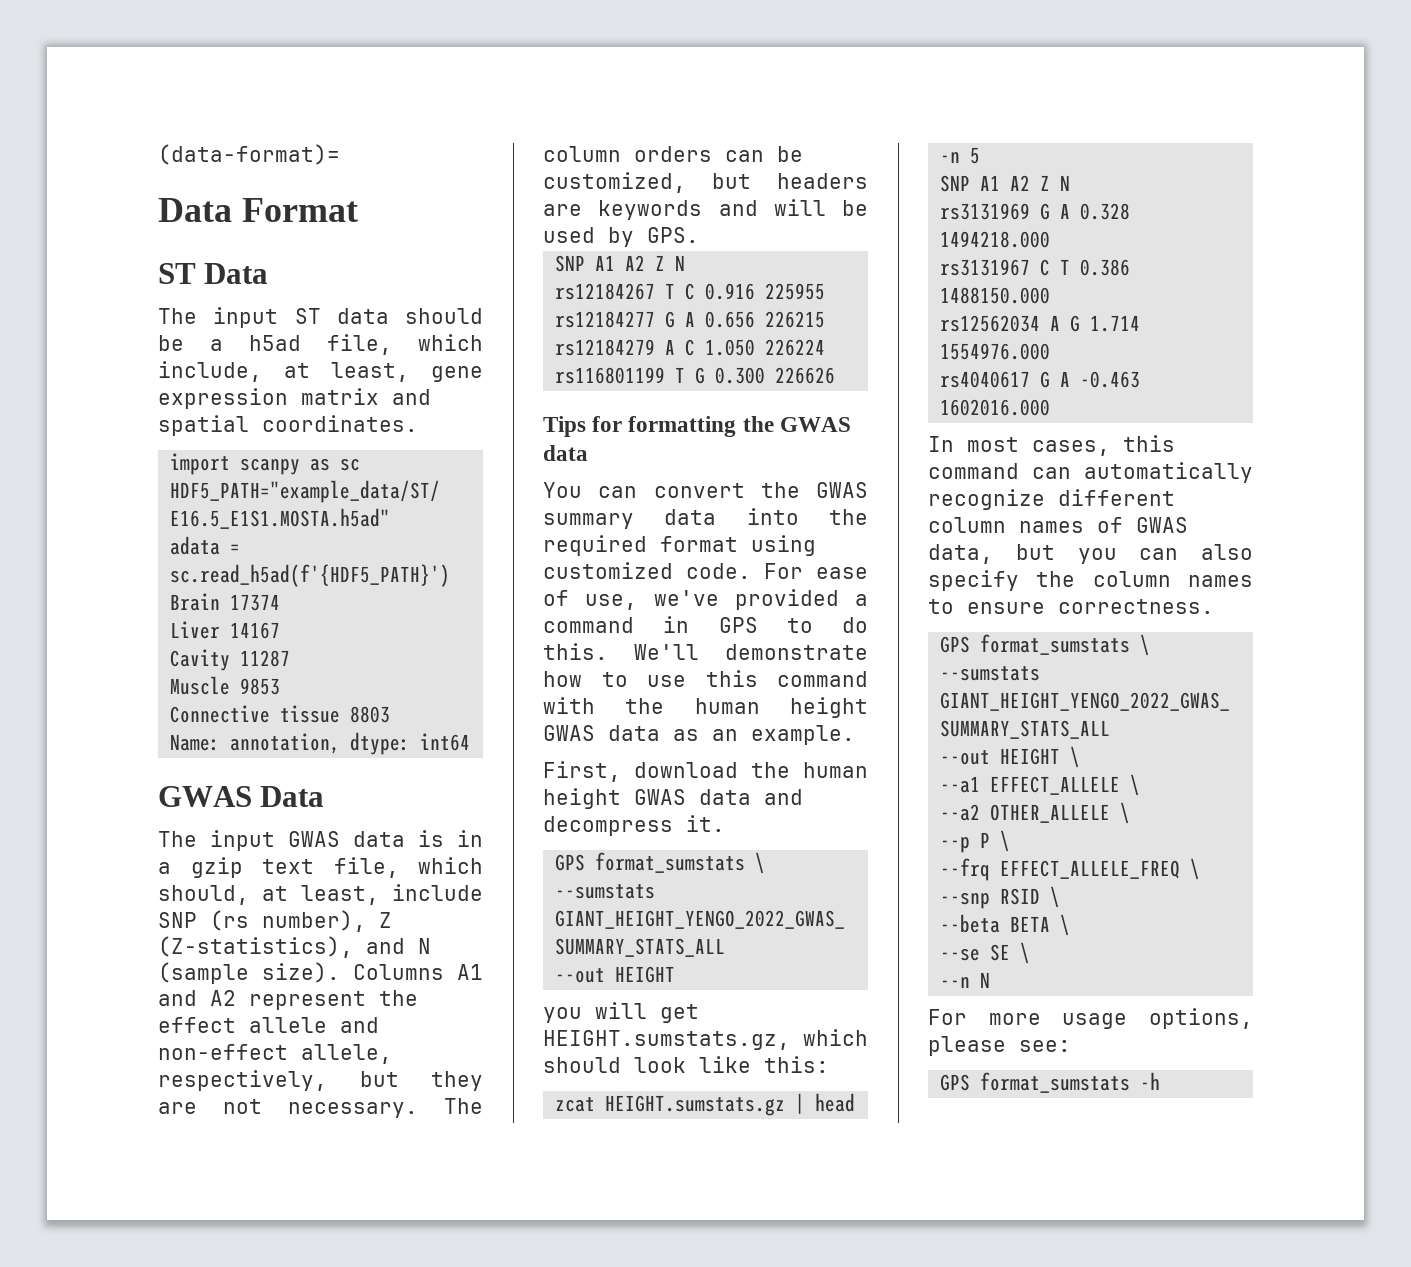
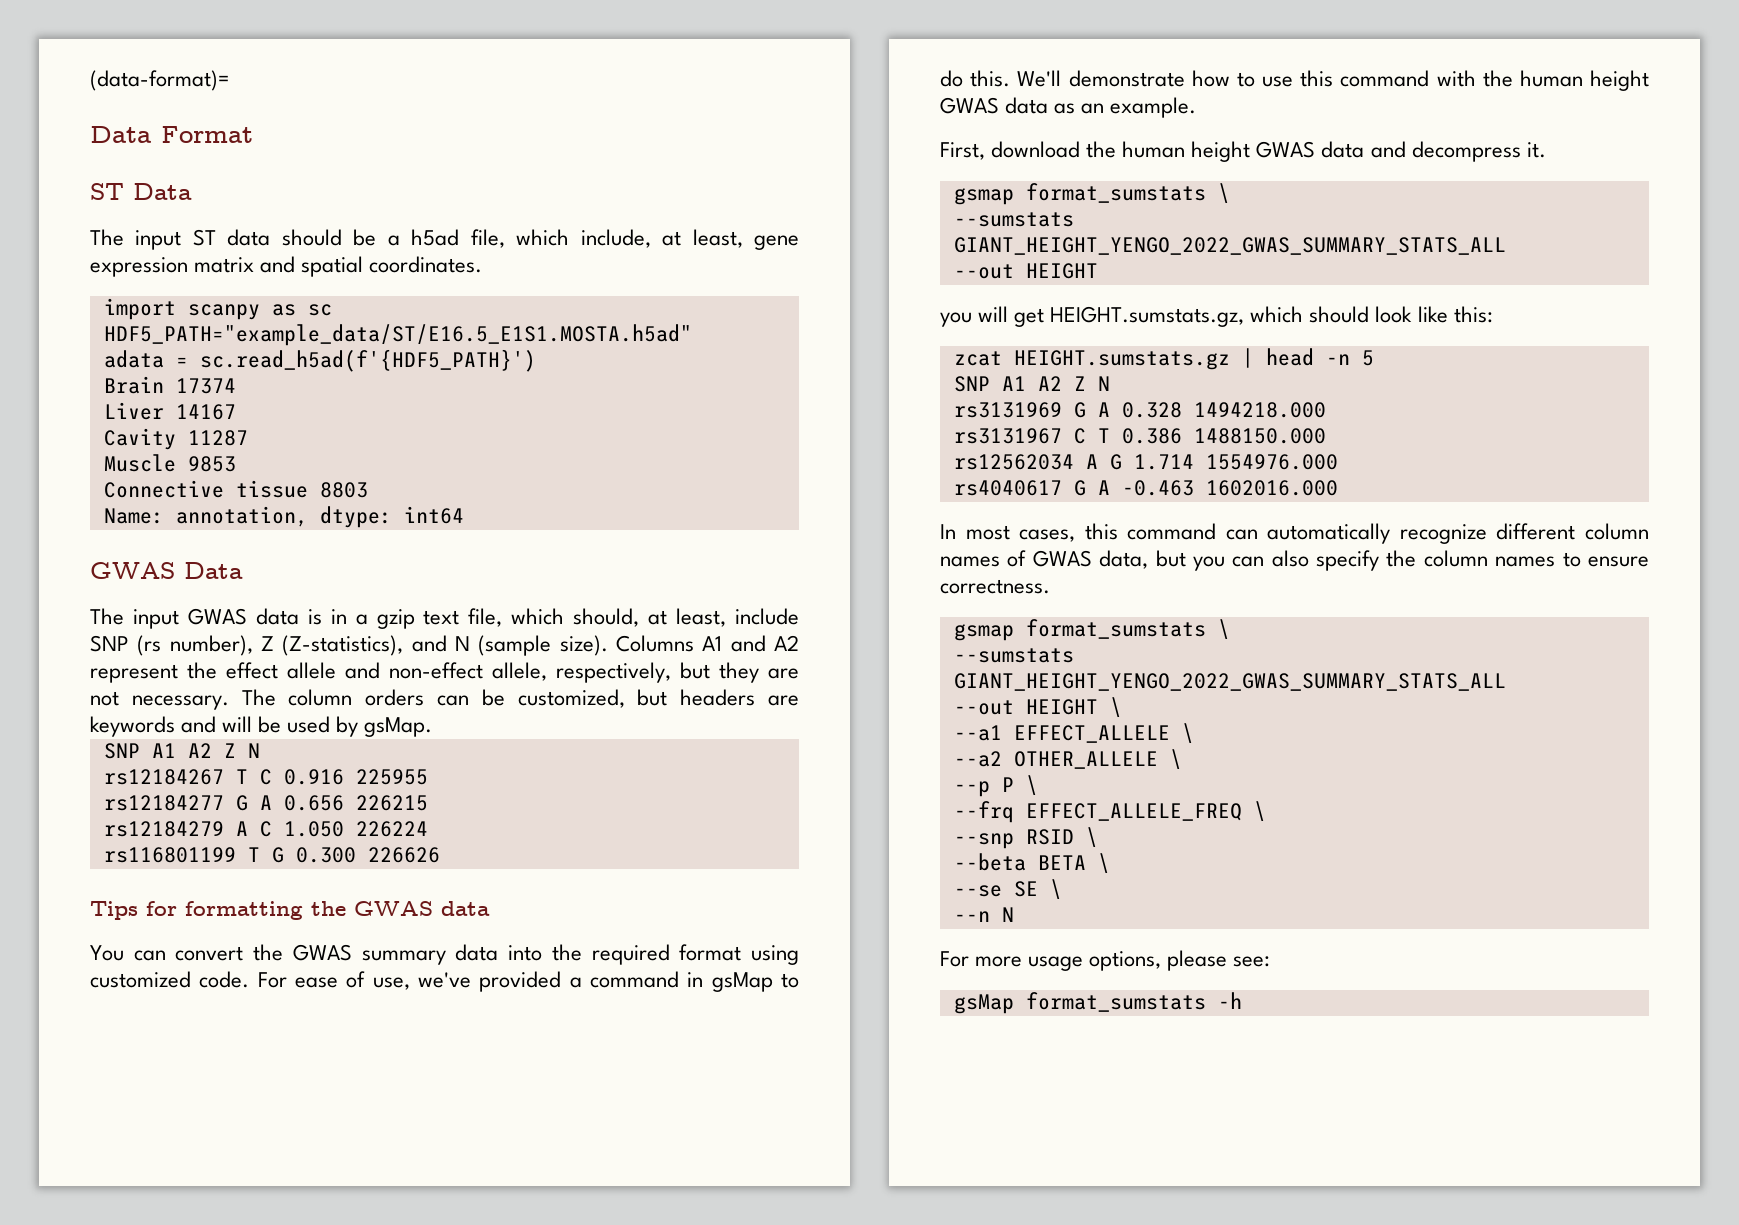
- The column orders can be customized, but headers are keywords and will be used by GPS.
+ The column orders can be customized, but headers are keywords and will be used by gsMap.
- For ease of use, we've provided a command in GPS to do this.
+ For ease of use, we've provided a command in gsMap to do this.
  First, download the human height GWAS data and decompress it.
- GPS format_sumstats \
+ gsmap format_sumstats \
  In most cases, this command can automatically recognize different column names of GWAS data, but you can also specify the column names to ensure correctness.
- GPS format_sumstats \
+ gsmap format_sumstats \
- GPS format_sumstats -h
+ gsMap format_sumstats -h

